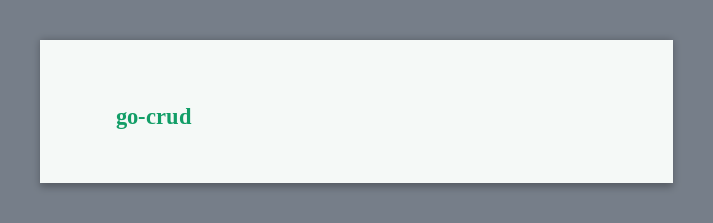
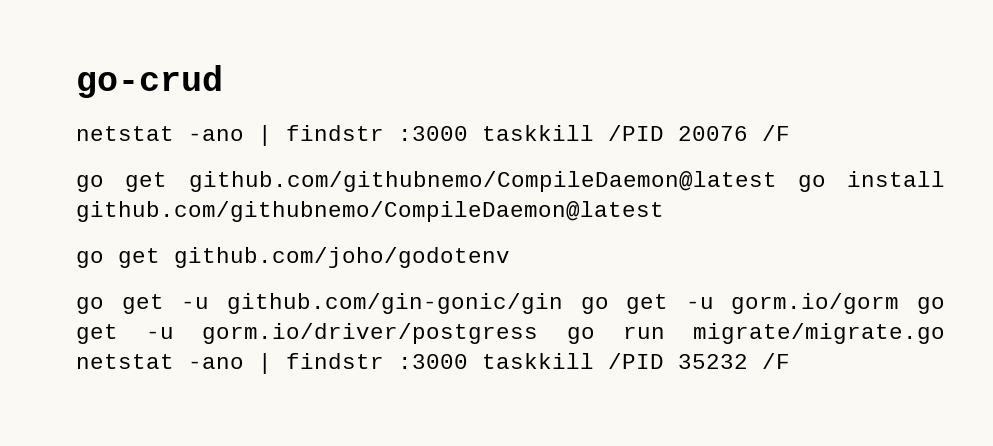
+ netstat -ano | findstr :3000 taskkill /PID 20076 /F
+ go get github.com/githubnemo/CompileDaemon@latest go install github.com/githubnemo/CompileDaemon@latest
+ go get github.com/joho/godotenv
+ go get -u github.com/gin-gonic/gin go get -u gorm.io/gorm go get -u gorm.io/driver/postgress go run migrate/migrate.go netstat -ano | findstr :3000 taskkill /PID 35232 /F

